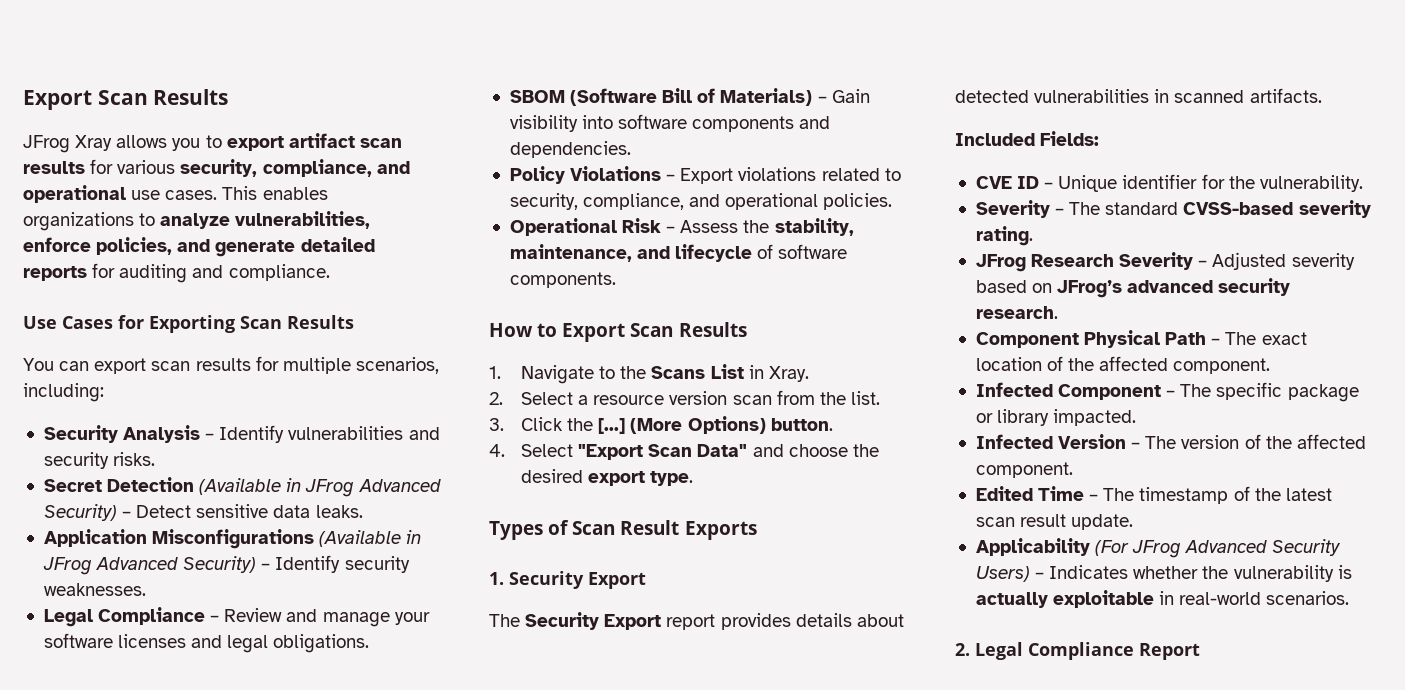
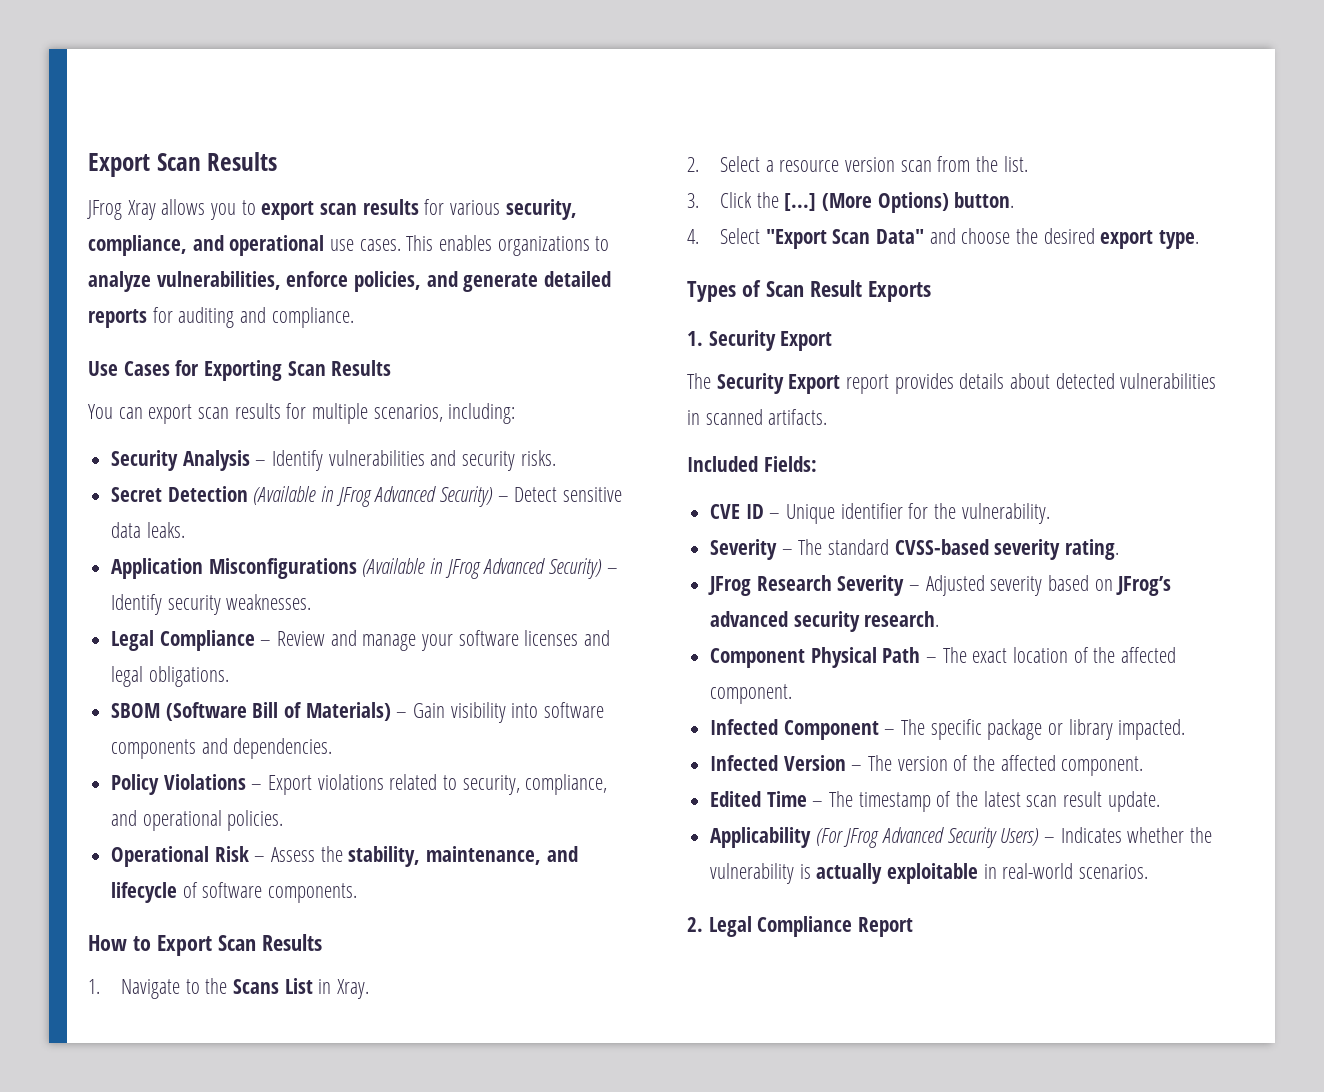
- JFrog Xray allows you to export artifact scan results for various security, compliance, and operational use cases.
+ JFrog Xray allows you to export scan results for various security, compliance, and operational use cases.

